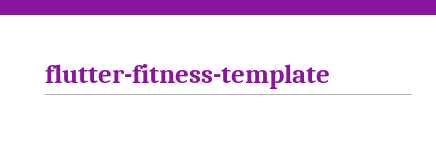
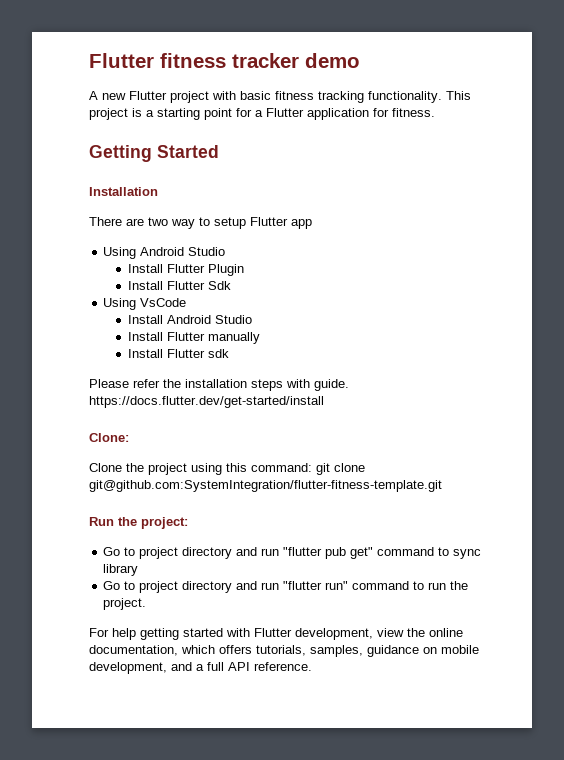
- flutter-fitness-template
+ Flutter fitness tracker demo
+ A new Flutter project with basic fitness tracking functionality. This project is a starting point for a Flutter application for fitness.
+ Getting Started
+ Installation
+ There are two way to setup Flutter app
+ Using Android Studio
+ Install Flutter Plugin
+ Install Flutter Sdk
+ Using VsCode
+ Install Android Studio
+ Install Flutter manually
+ Install Flutter sdk
+ Please refer the installation steps with guide. https://docs.flutter.dev/get-started/install
+ Clone:
+ Clone the project using this command: git clone git@github.com:SystemIntegration/flutter-fitness-template.git
+ Run the project:
+ Go to project directory and run "flutter pub get" command to sync library
+ Go to project directory and run "flutter run" command to run the project.
+ For help getting started with Flutter development, view the online documentation, which offers tutorials, samples, guidance on mobile development, and a full API reference.

